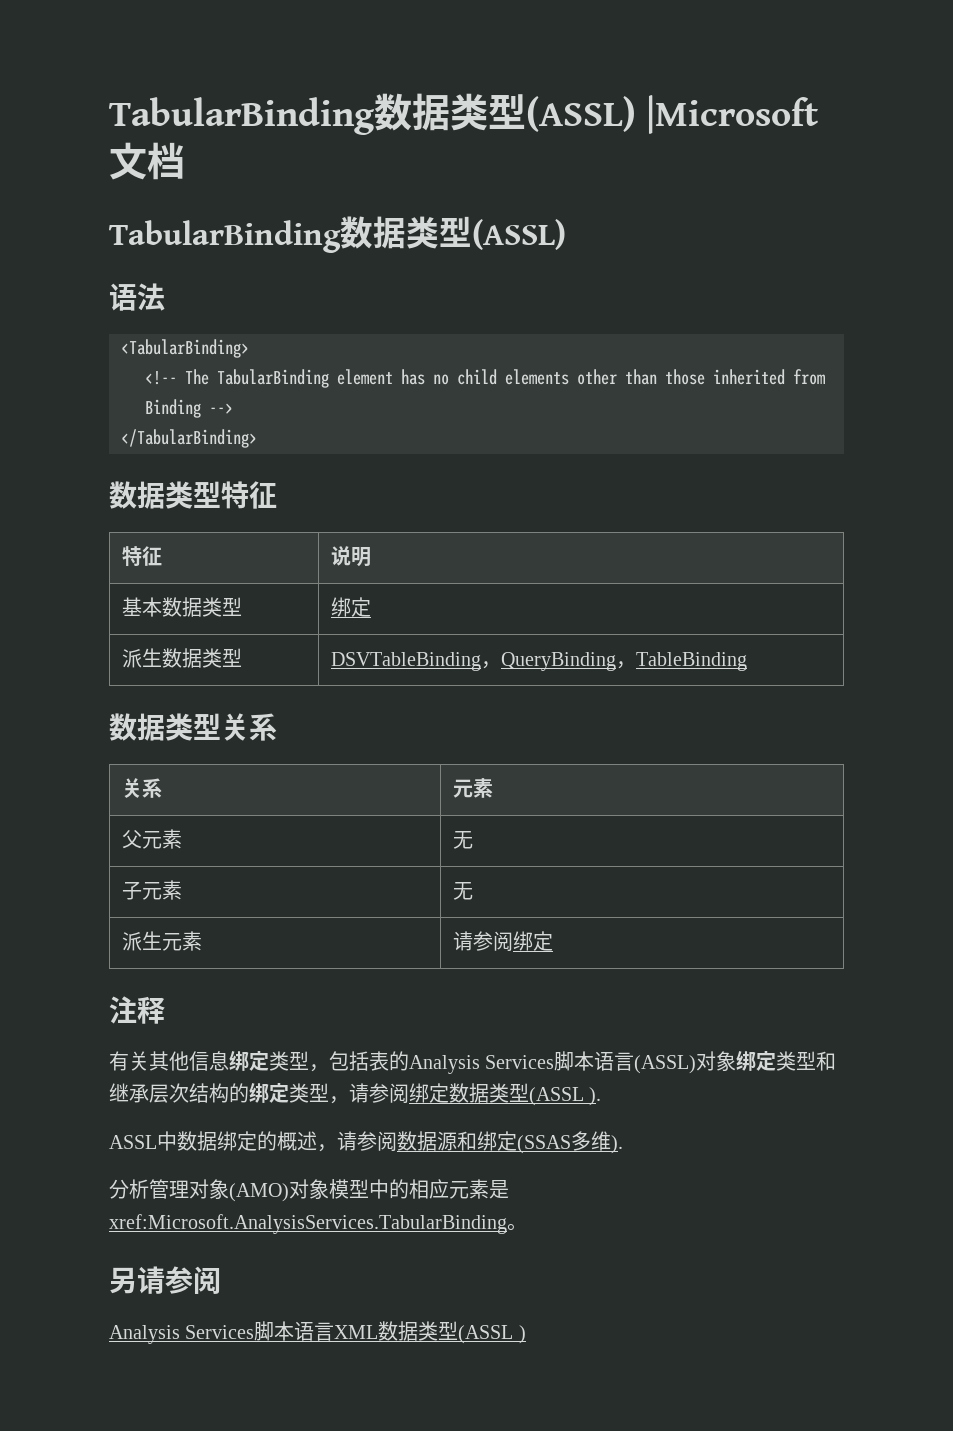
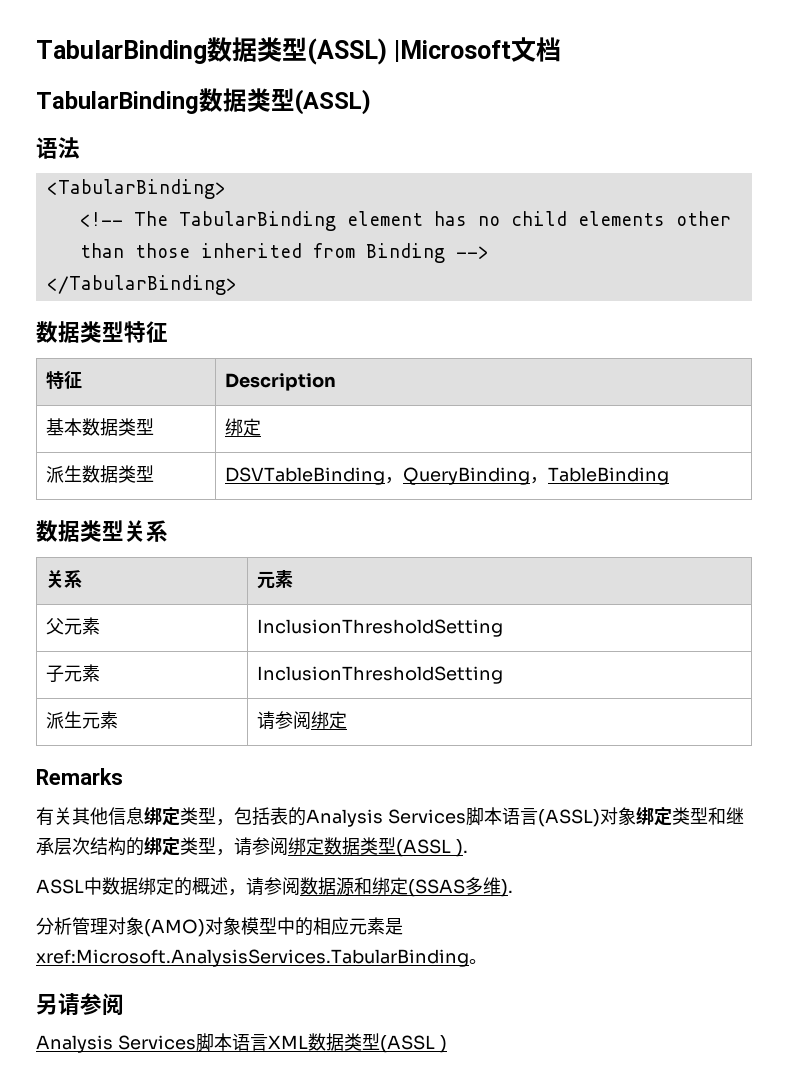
- 特征 | 说明
+ 特征 | Description
- 父元素 | 无
+ 父元素 | InclusionThresholdSetting
- 子元素 | 无
+ 子元素 | InclusionThresholdSetting
- 注释
+ Remarks

